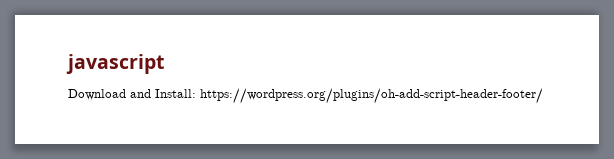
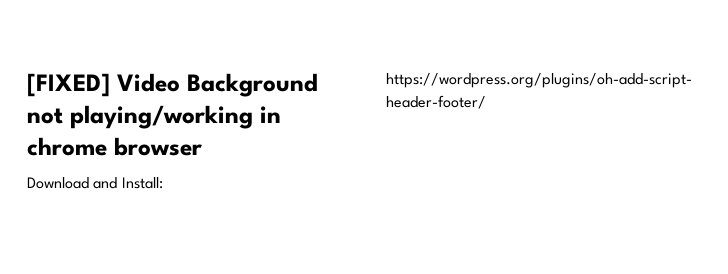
- javascript
+ [FIXED] Video Background not playing/working in chrome browser

